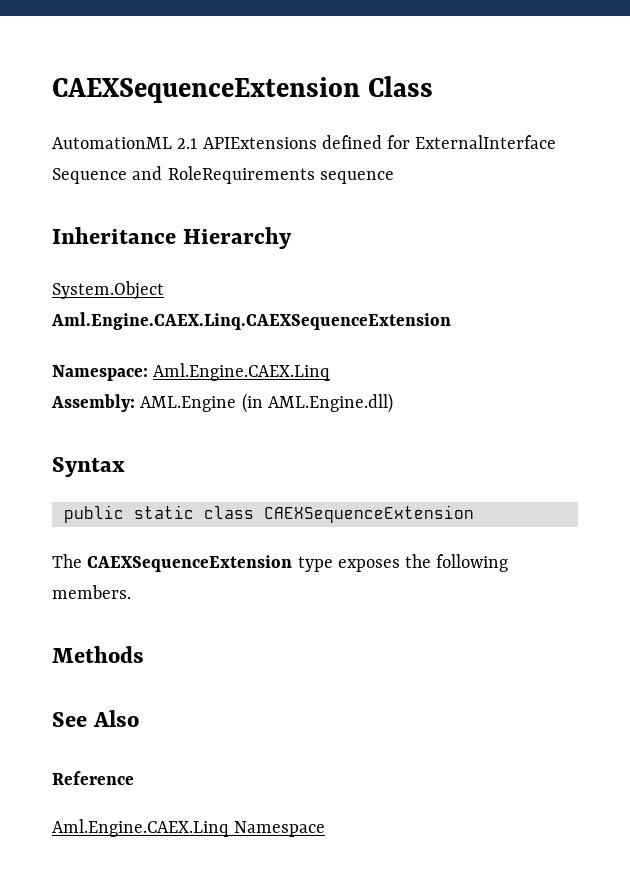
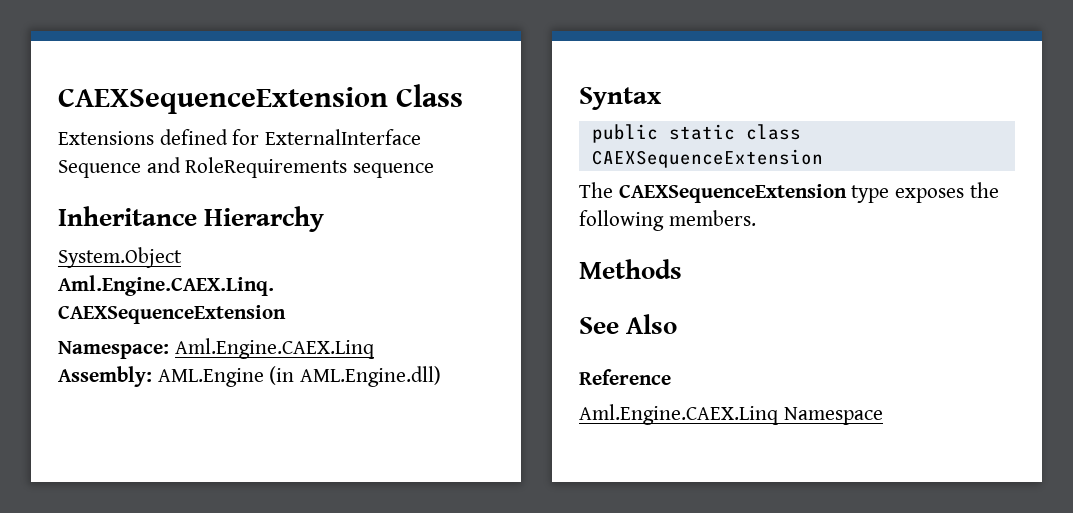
- AutomationML 2.1 APIExtensions defined for ExternalInterface Sequence and RoleRequirements sequence
+ Extensions defined for ExternalInterface Sequence and RoleRequirements sequence

